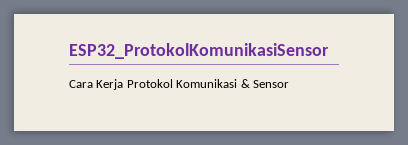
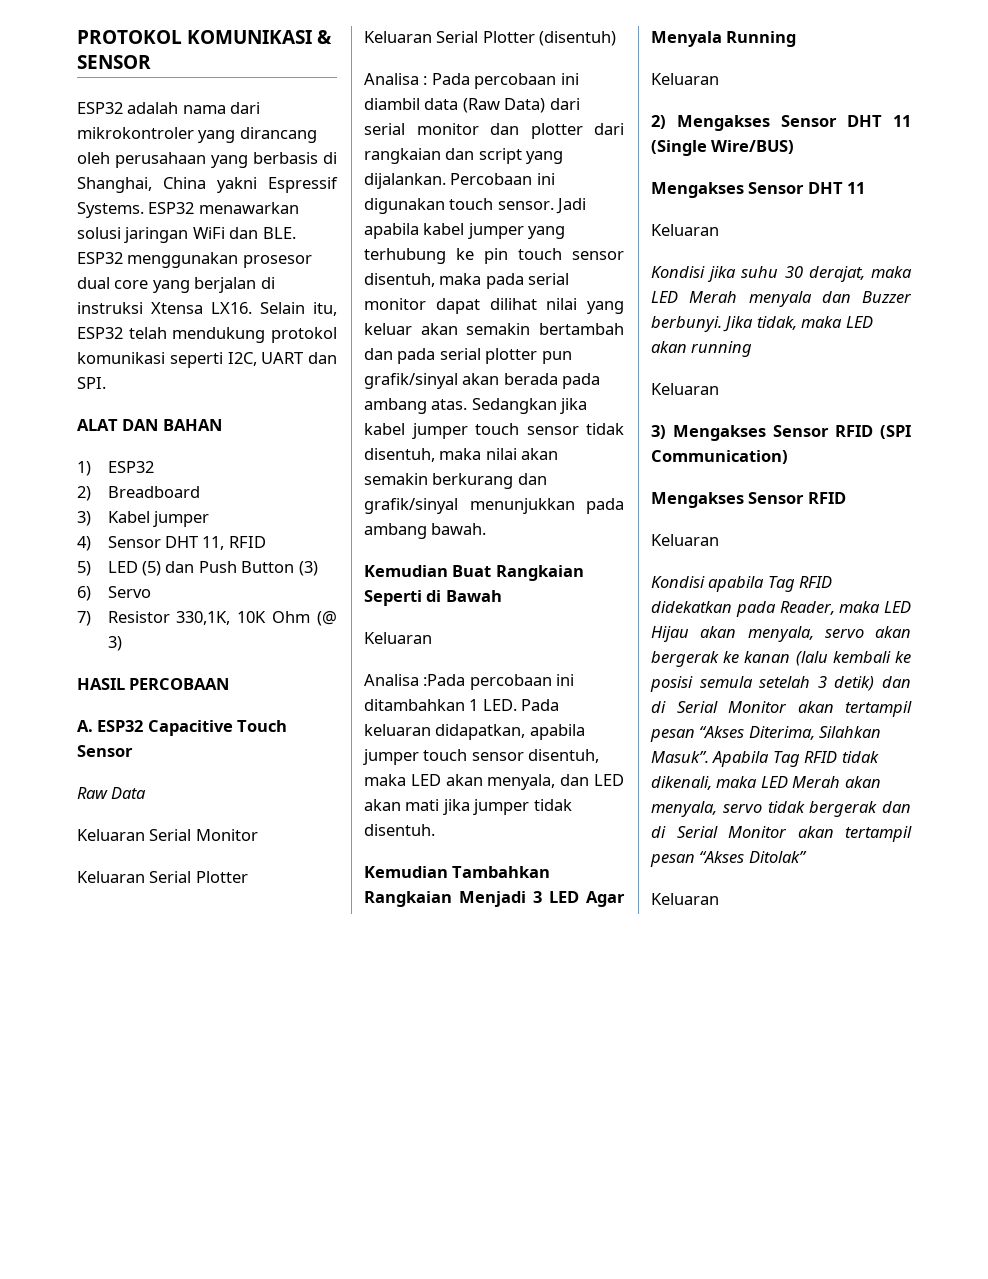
- ESP32_ProtokolKomunikasiSensor
- Cara Kerja Protokol Komunikasi & Sensor
+ PROTOKOL KOMUNIKASI & SENSOR
+ ESP32 adalah nama dari mikrokontroler yang dirancang oleh perusahaan yang berbasis di Shanghai, China yakni Espressif Systems. ESP32 menawarkan solusi jaringan WiFi dan BLE. ESP32 menggunakan prosesor dual core yang berjalan di instruksi Xtensa LX16. Selain itu, ESP32 telah mendukung protokol komunikasi seperti I2C, UART dan SPI.
+ ALAT DAN BAHAN
+ 1) ESP32
+ 2) Breadboard
+ 3) Kabel jumper
+ 4) Sensor DHT 11, RFID
+ 5) LED (5) dan Push Button (3)
+ 6) Servo
+ 7) Resistor 330,1K, 10K Ohm (@ 3)
+ HASIL PERCOBAAN
+ A. ESP32 Capacitive Touch Sensor
+ Raw Data
+ Keluaran Serial Monitor
+ Keluaran Serial Plotter
+ Keluaran Serial Plotter (disentuh)
+ Analisa : Pada percobaan ini diambil data (Raw Data) dari serial monitor dan plotter dari rangkaian dan script yang dijalankan. Percobaan ini digunakan touch sensor. Jadi apabila kabel jumper yang terhubung ke pin touch sensor disentuh, maka pada serial monitor dapat dilihat nilai yang keluar akan semakin bertambah dan pada serial plotter pun grafik/sinyal akan berada pada ambang atas. Sedangkan jika kabel jumper touch sensor tidak disentuh, maka nilai akan semakin berkurang dan grafik/sinyal menunjukkan pada ambang bawah.
+ Kemudian Buat Rangkaian Seperti di Bawah
+ Keluaran
+ Analisa :Pada percobaan ini ditambahkan 1 LED. Pada keluaran didapatkan, apabila jumper touch sensor disentuh, maka LED akan menyala, dan LED akan mati jika jumper tidak disentuh.
+ Kemudian Tambahkan Rangkaian Menjadi 3 LED Agar Menyala Running
+ Keluaran
+ 2) Mengakses Sensor DHT 11 (Single Wire/BUS)
+ Mengakses Sensor DHT 11
+ Keluaran
+ Kondisi jika suhu 30 derajat, maka LED Merah menyala dan Buzzer berbunyi. Jika tidak, maka LED akan running
+ Keluaran
+ 3) Mengakses Sensor RFID (SPI Communication)
+ Mengakses Sensor RFID
+ Keluaran
+ Kondisi apabila Tag RFID didekatkan pada Reader, maka LED Hijau akan menyala, servo akan bergerak ke kanan (lalu kembali ke posisi semula setelah 3 detik) dan di Serial Monitor akan tertampil pesan “Akses Diterima, Silahkan Masuk”. Apabila Tag RFID tidak dikenali, maka LED Merah akan menyala, servo tidak bergerak dan di Serial Monitor akan tertampil pesan “Akses Ditolak”
+ Keluaran

